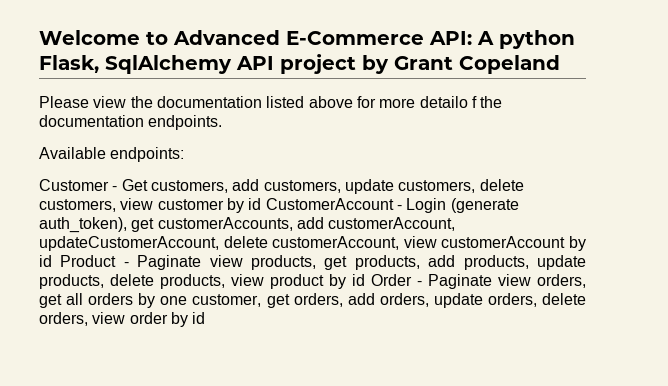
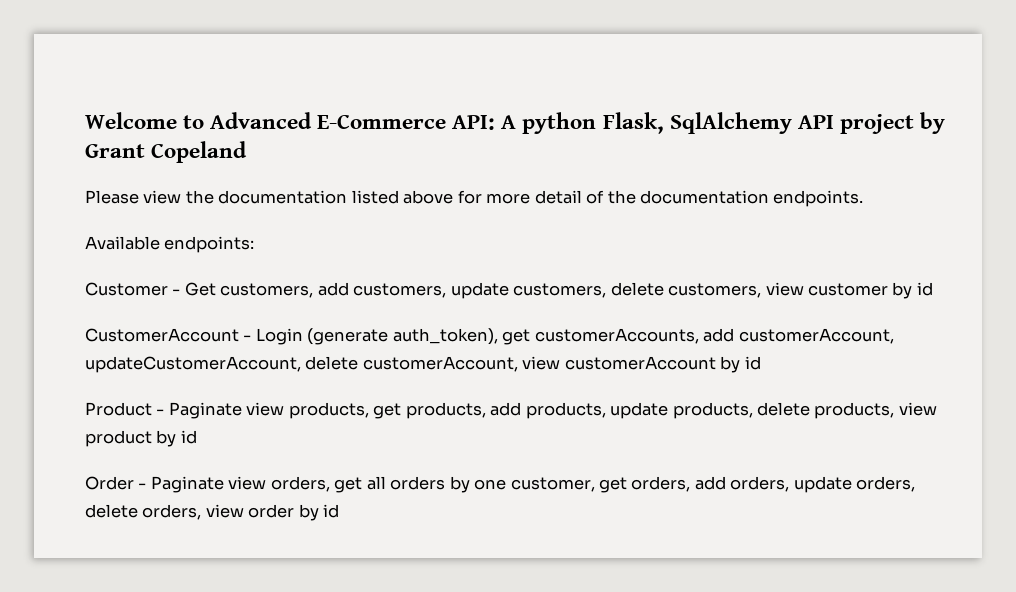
- Please view the documentation listed above for more detailo f the documentation endpoints.
+ Please view the documentation listed above for more detail of the documentation endpoints.
- Customer - Get customers, add customers, update customers, delete customers, view customer by id CustomerAccount - Login (generate auth_token), get customerAccounts, add customerAccount, updateCustomerAccount, delete customerAccount, view customerAccount by id Product - Paginate view products, get products, add products, update products, delete products, view product by id Order - Paginate view orders, get all orders by one customer, get orders, add orders, update orders, delete orders, view order by id
+ Customer - Get customers, add customers, update customers, delete customers, view customer by id
+ CustomerAccount - Login (generate auth_token), get customerAccounts, add customerAccount, updateCustomerAccount, delete customerAccount, view customerAccount by id
+ Product - Paginate view products, get products, add products, update products, delete products, view product by id
+ Order - Paginate view orders, get all orders by one customer, get orders, add orders, update orders, delete orders, view order by id

